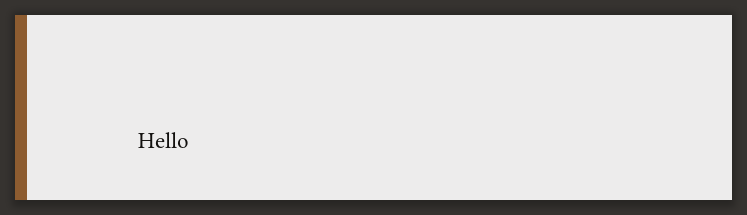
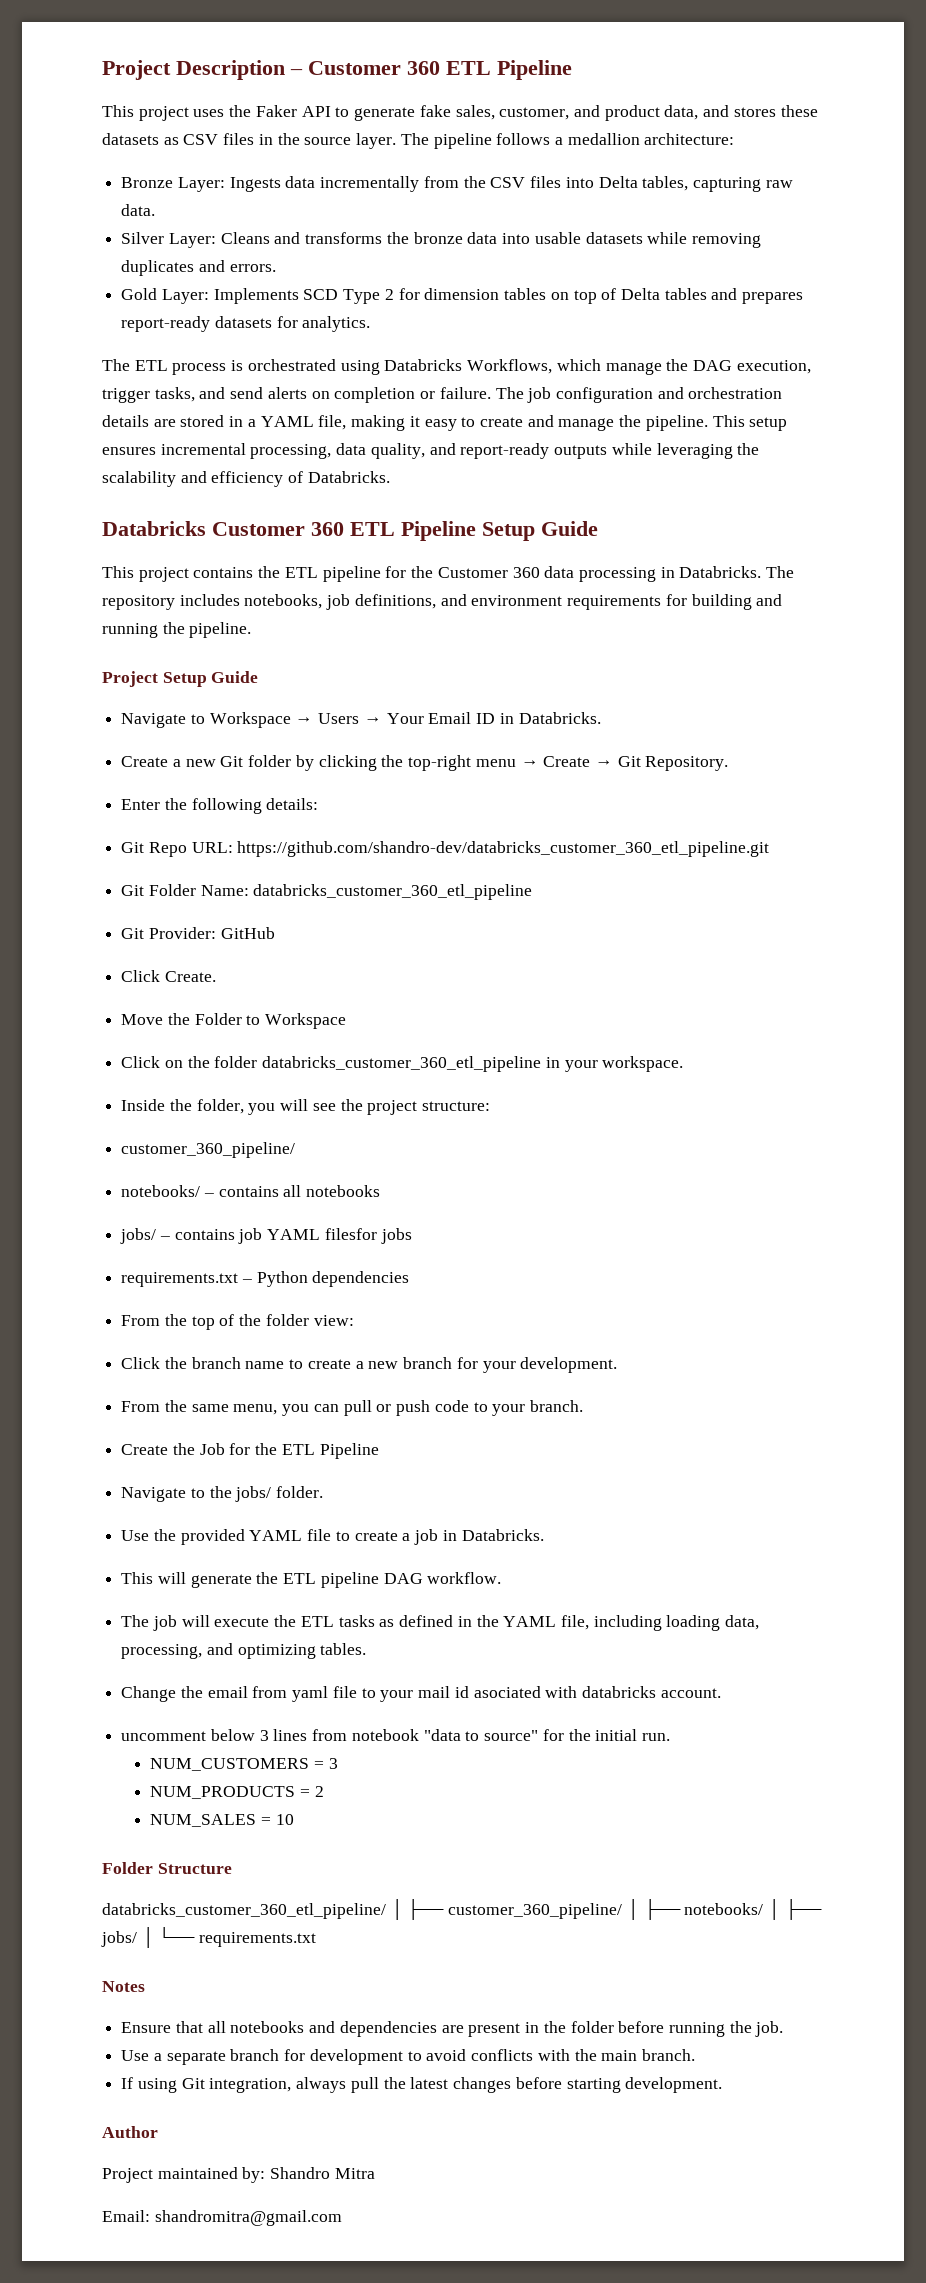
- Hello
+ Project Description – Customer 360 ETL Pipeline
+ This project uses the Faker API to generate fake sales, customer, and product data, and stores these datasets as CSV files in the source layer. The pipeline follows a medallion architecture:
+ Bronze Layer: Ingests data incrementally from the CSV files into Delta tables, capturing raw data.
+ Silver Layer: Cleans and transforms the bronze data into usable datasets while removing duplicates and errors.
+ Gold Layer: Implements SCD Type 2 for dimension tables on top of Delta tables and prepares report-ready datasets for analytics.
+ The ETL process is orchestrated using Databricks Workflows, which manage the DAG execution, trigger tasks, and send alerts on completion or failure. The job configuration and orchestration details are stored in a YAML file, making it easy to create and manage the pipeline. This setup ensures incremental processing, data quality, and report-ready outputs while leveraging the scalability and efficiency of Databricks.
+ Databricks Customer 360 ETL Pipeline Setup Guide
+ This project contains the ETL pipeline for the Customer 360 data processing in Databricks. The repository includes notebooks, job definitions, and environment requirements for building and running the pipeline.
+ Project Setup Guide
+ Navigate to Workspace → Users → Your Email ID in Databricks.
+ Create a new Git folder by clicking the top-right menu → Create → Git Repository.
+ Enter the following details:
+ Git Repo URL: https://github.com/shandro-dev/databricks_customer_360_etl_pipeline.git
+ Git Folder Name: databricks_customer_360_etl_pipeline
+ Git Provider: GitHub
+ Click Create.
+ Move the Folder to Workspace
+ Click on the folder databricks_customer_360_etl_pipeline in your workspace.
+ Inside the folder, you will see the project structure:
+ customer_360_pipeline/
+ notebooks/ – contains all notebooks
+ jobs/ – contains job YAML filesfor jobs
+ requirements.txt – Python dependencies
+ From the top of the folder view:
+ Click the branch name to create a new branch for your development.
+ From the same menu, you can pull or push code to your branch.
+ Create the Job for the ETL Pipeline
+ Navigate to the jobs/ folder.
+ Use the provided YAML file to create a job in Databricks.
+ This will generate the ETL pipeline DAG workflow.
+ The job will execute the ETL tasks as defined in the YAML file, including loading data, processing, and optimizing tables.
+ Change the email from yaml file to your mail id asociated with databricks account.
+ uncomment below 3 lines from notebook "data to source" for the initial run.
+ NUM_CUSTOMERS = 3
+ NUM_PRODUCTS = 2
+ NUM_SALES = 10
+ Folder Structure
+ databricks_customer_360_etl_pipeline/ │ ├── customer_360_pipeline/ │ ├── notebooks/ │ ├── jobs/ │ └── requirements.txt
+ Notes
+ Ensure that all notebooks and dependencies are present in the folder before running the job.
+ Use a separate branch for development to avoid conflicts with the main branch.
+ If using Git integration, always pull the latest changes before starting development.
+ Author
+ Project maintained by: Shandro Mitra
+ Email: shandromitra@gmail.com

